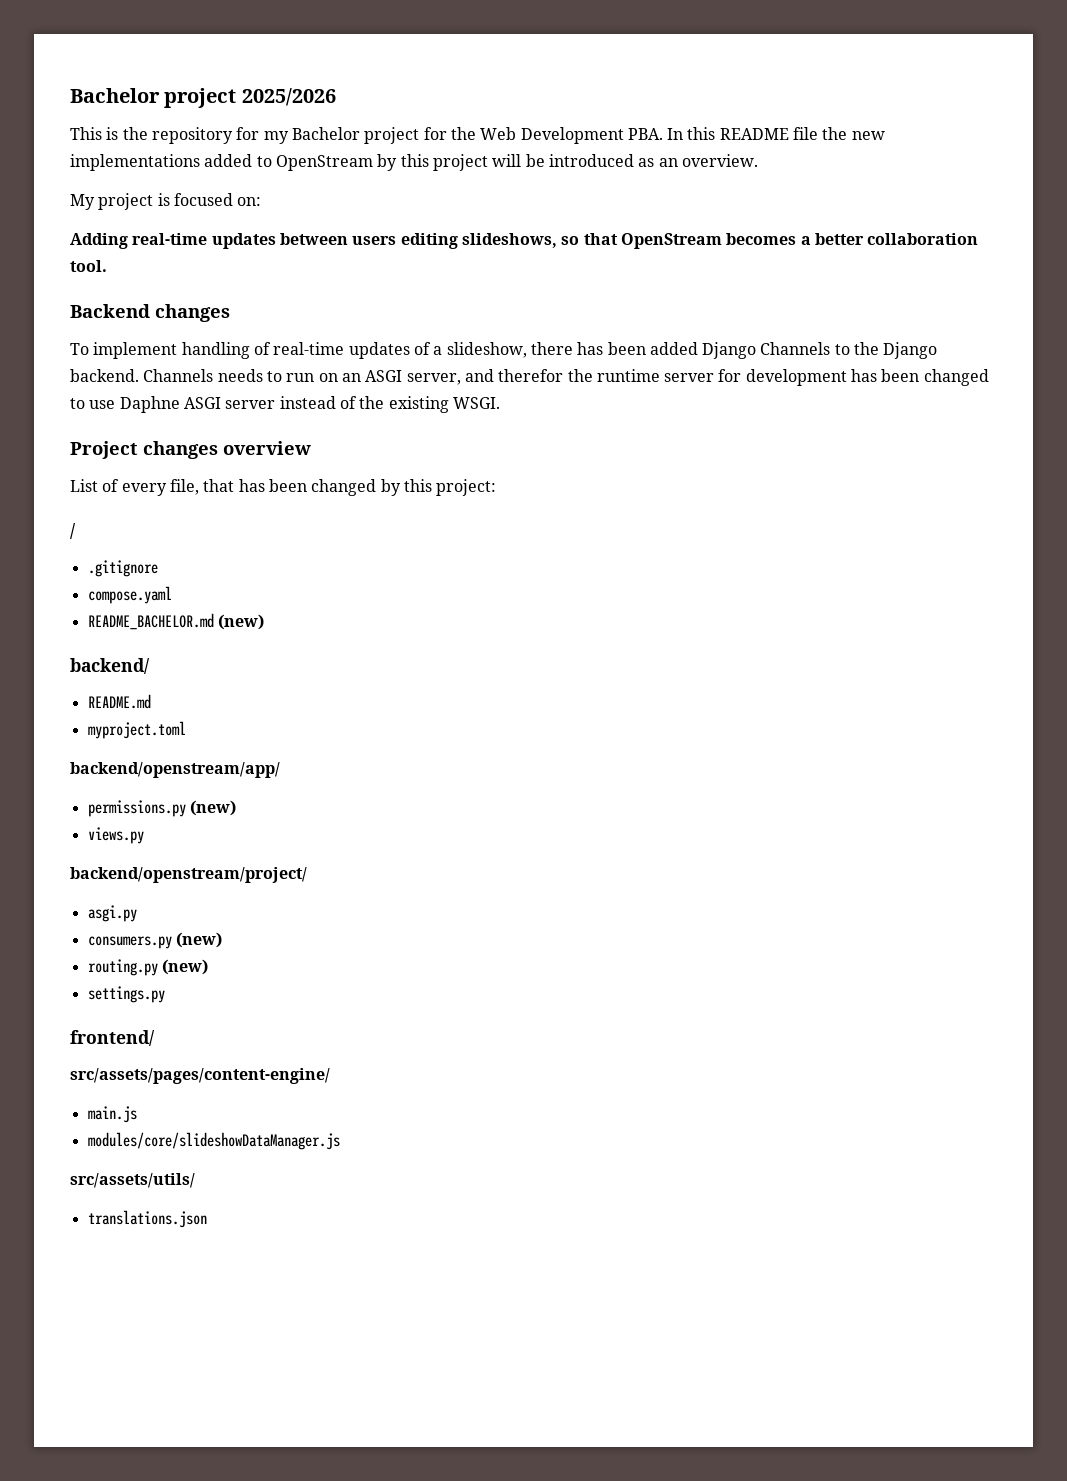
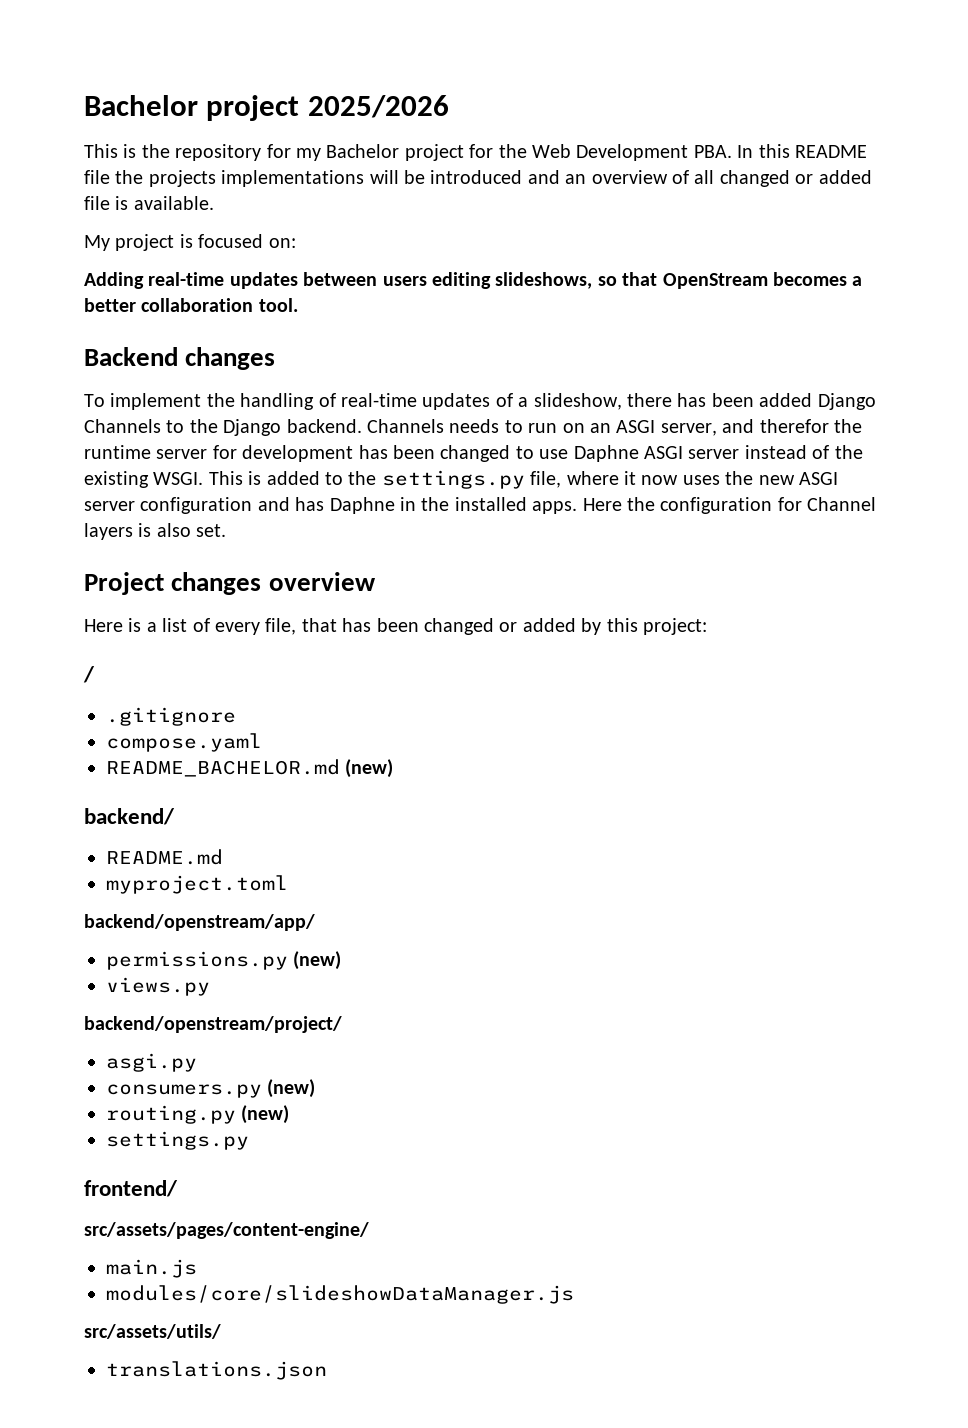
- This is the repository for my Bachelor project for the Web Development PBA. In this README file the new implementations added to OpenStream by this project will be introduced as an overview.
+ This is the repository for my Bachelor project for the Web Development PBA. In this README file the projects implementations will be introduced and an overview of all changed or added file is available.
- To implement handling of real-time updates of a slideshow, there has been added Django Channels to the Django backend.
+ To implement the handling of real-time updates of a slideshow, there has been added Django Channels to the Django backend.
+ This is added to the settings.py file, where it now uses the new ASGI server configuration and has Daphne in the installed apps. Here the configuration for Channel layers is also set.
- List of every file, that has been changed by this project:
+ Here is a list of every file, that has been changed or added by this project:

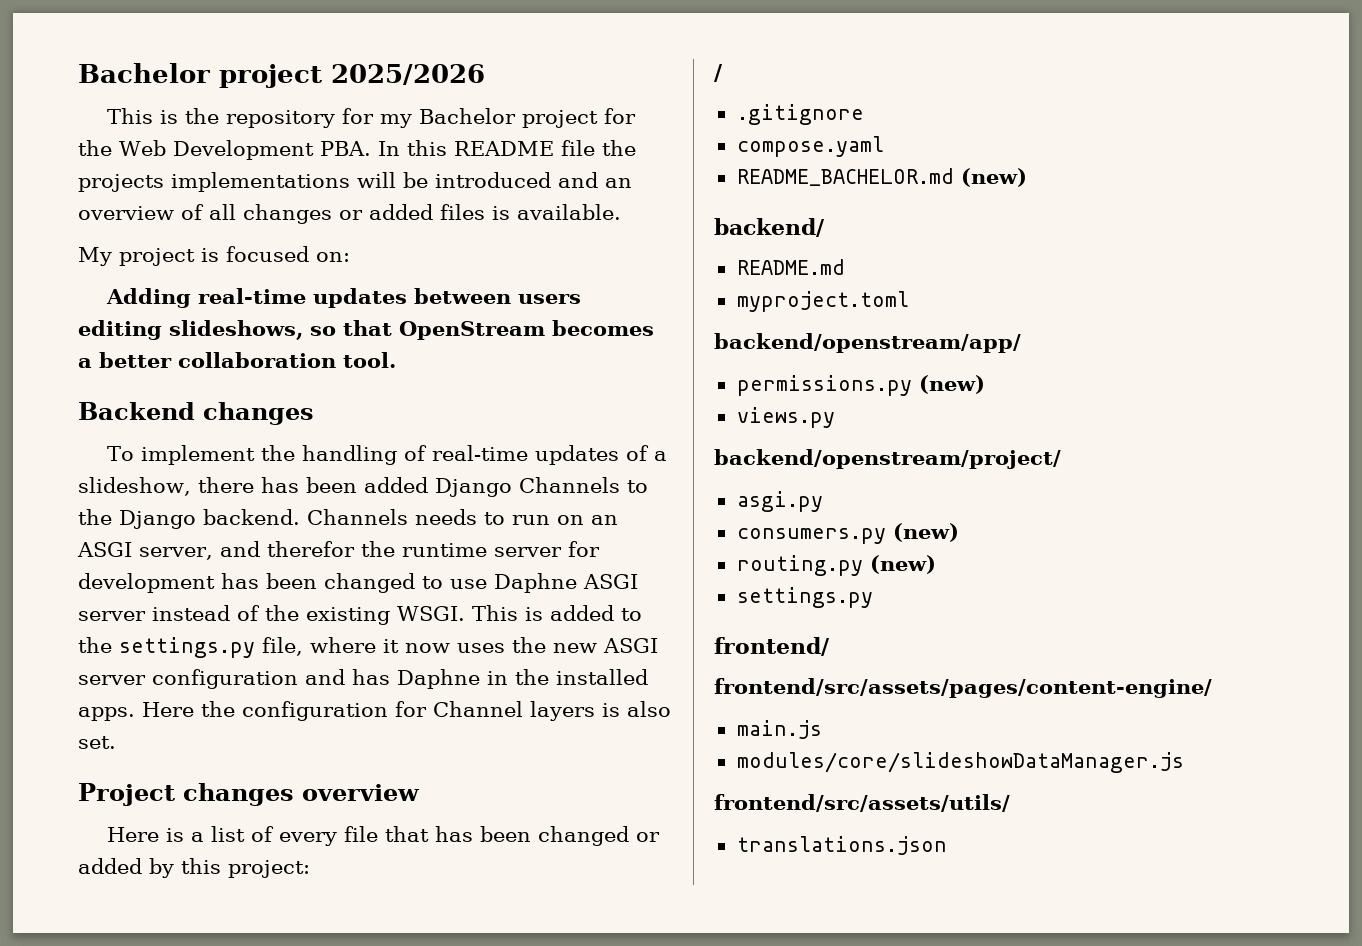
- This is the repository for my Bachelor project for the Web Development PBA. In this README file the projects implementations will be introduced and an overview of all changed or added file is available.
+ This is the repository for my Bachelor project for the Web Development PBA. In this README file the projects implementations will be introduced and an overview of all changes or added files is available.
- Here is a list of every file, that has been changed or added by this project:
+ Here is a list of every file that has been changed or added by this project:
- src/assets/pages/content-engine/
+ frontend/src/assets/pages/content-engine/
- src/assets/utils/
+ frontend/src/assets/utils/

